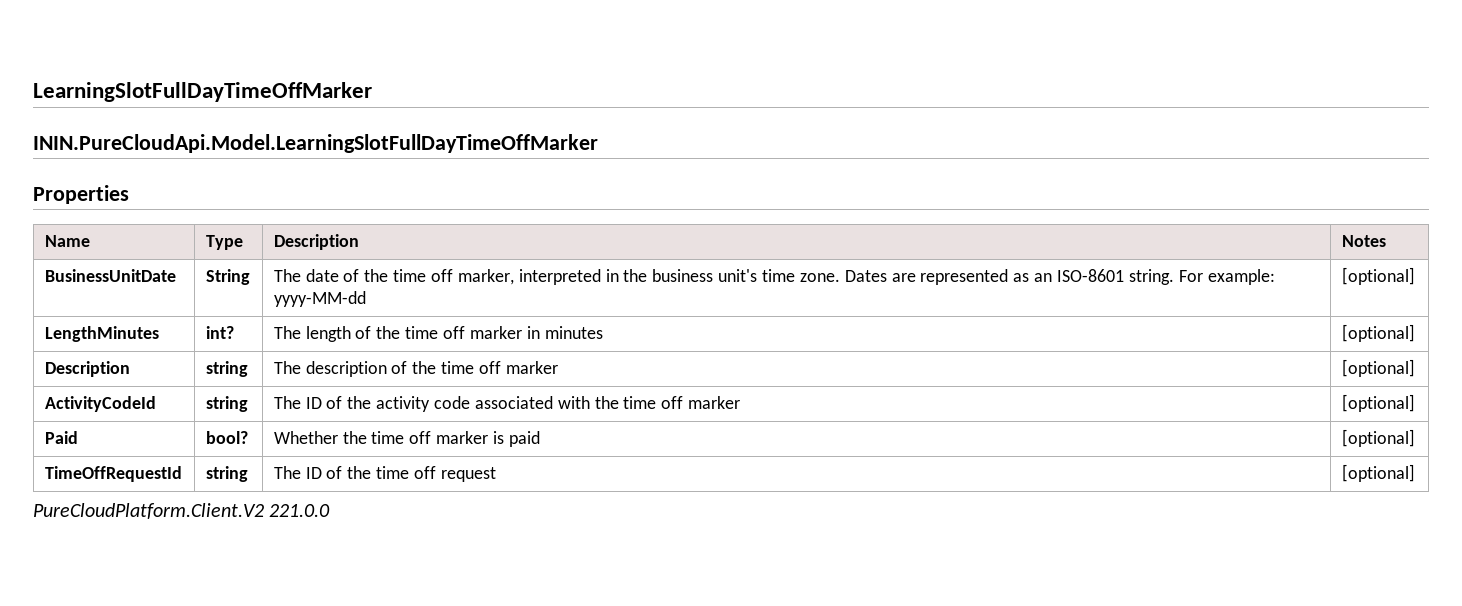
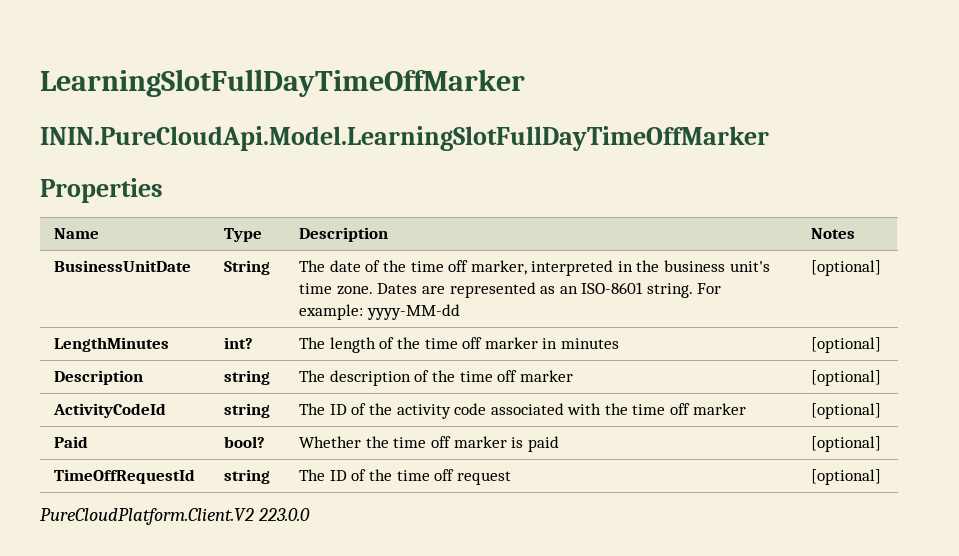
- PureCloudPlatform.Client.V2 221.0.0
+ PureCloudPlatform.Client.V2 223.0.0

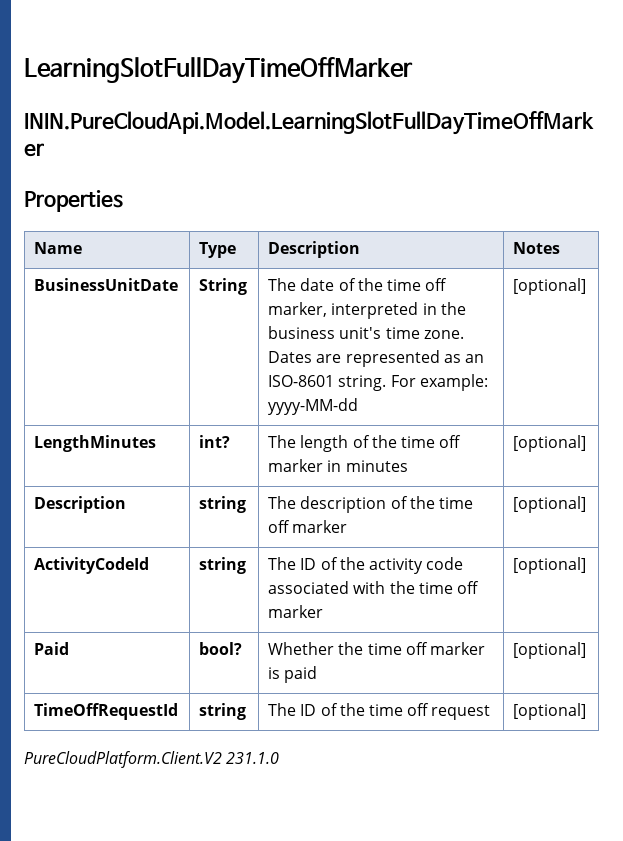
- PureCloudPlatform.Client.V2 223.0.0
+ PureCloudPlatform.Client.V2 231.1.0

